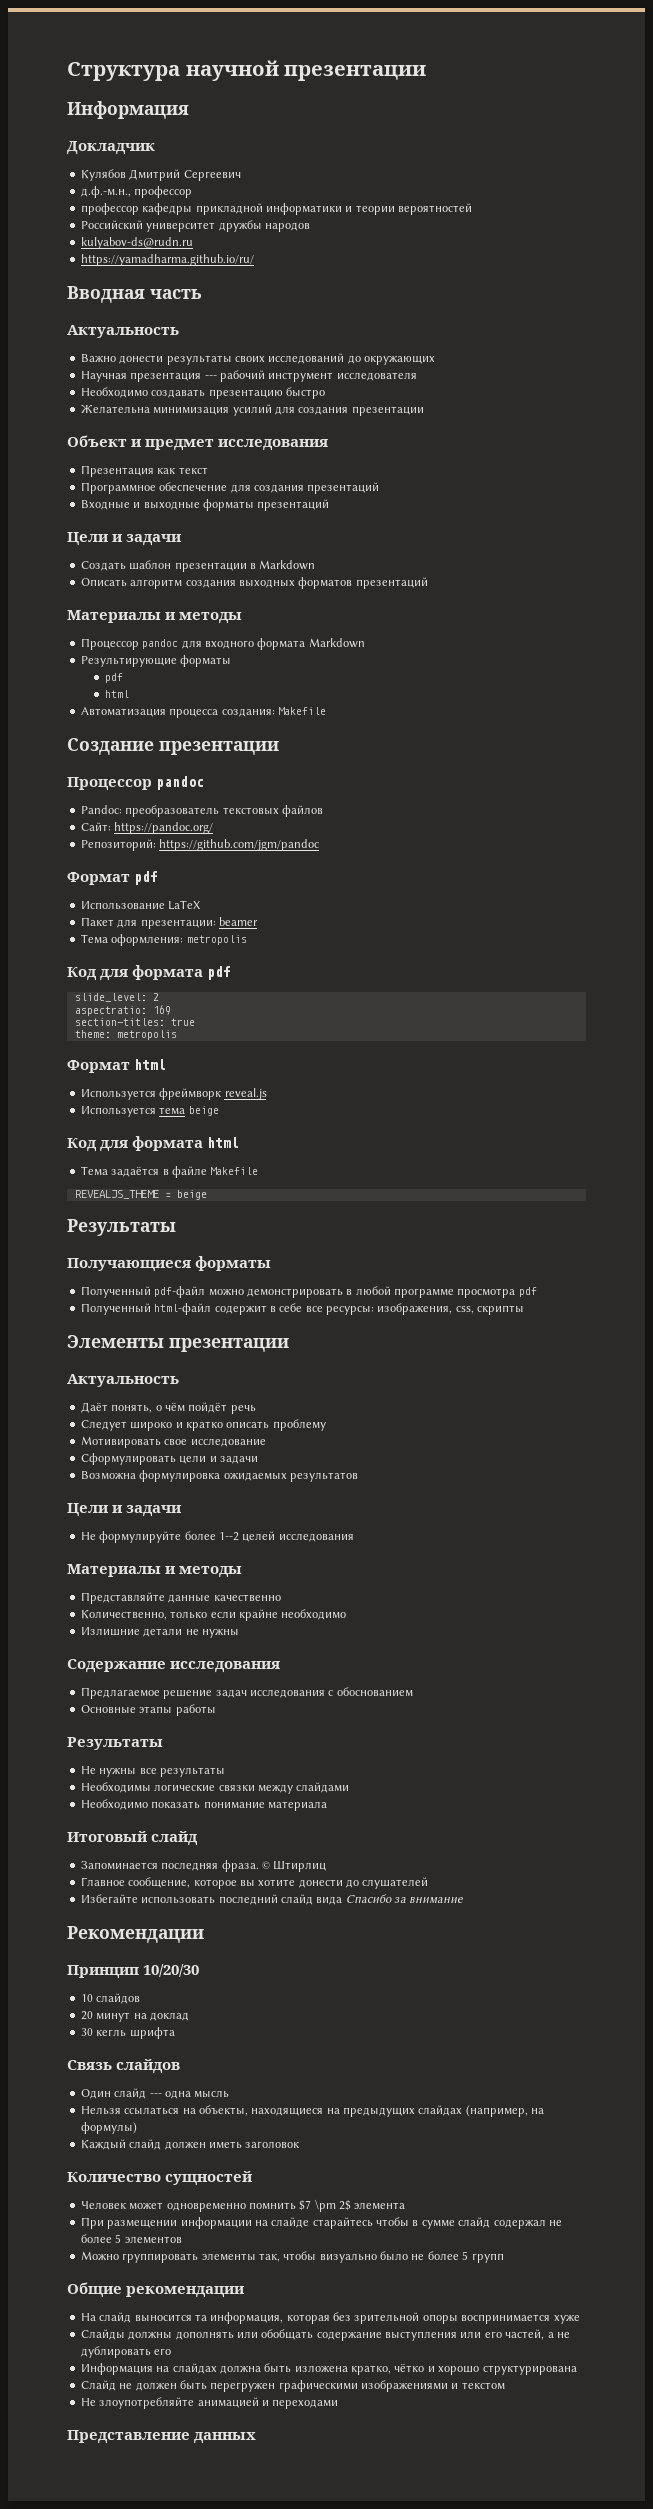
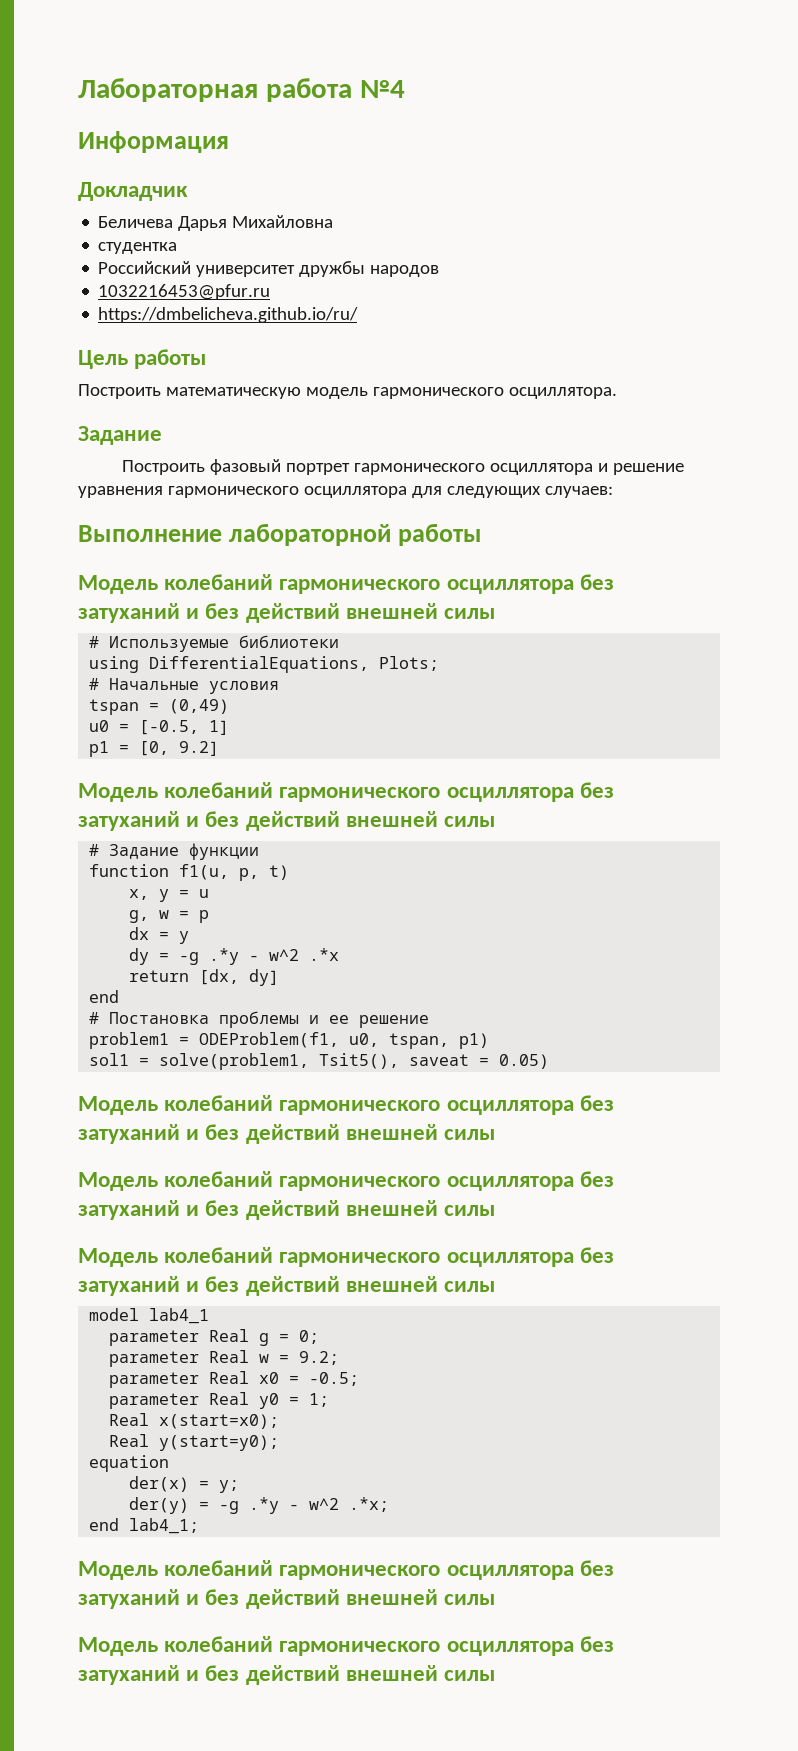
- Структура научной презентации
+ Лабораторная работа №4
- Кулябов Дмитрий Сергеевич
- д.ф.-м.н., профессор
- профессор кафедры прикладной информатики и теории вероятностей
+ Беличева Дарья Михайловна
+ студентка
  Российский университет дружбы народов
- kulyabov-ds@rudn.ru
- https://yamadharma.github.io/ru/
- Вводная часть
- Актуальность
- Важно донести результаты своих исследований до окружающих
- Научная презентация --- рабочий инструмент исследователя
- Необходимо создавать презентацию быстро
- Желательна минимизация усилий для создания презентации
- Объект и предмет исследования
- Презентация как текст
- Программное обеспечение для создания презентаций
- Входные и выходные форматы презентаций
- Цели и задачи
- Создать шаблон презентации в Markdown
- Описать алгоритм создания выходных форматов презентаций
- Материалы и методы
- Процессор pandoc для входного формата Markdown
- Результирующие форматы
- pdf
- html
- Автоматизация процесса создания: Makefile
- Создание презентации
- Процессор pandoc
- Pandoc: преобразователь текстовых файлов
- Сайт: https://pandoc.org/
- Репозиторий: https://github.com/jgm/pandoc
- Формат pdf
- Использование LaTeX
- Пакет для презентации: beamer
- Тема оформления: metropolis
- Код для формата pdf
- slide_level: 2
- aspectratio: 169
- section-titles: true
- theme: metropolis
- Формат html
- Используется фреймворк reveal.js
- Используется тема beige
- Код для формата html
- Тема задаётся в файле Makefile
- REVEALJS_THEME = beige
- Результаты
- Получающиеся форматы
- Полученный pdf-файл можно демонстрировать в любой программе просмотра pdf
- Полученный html-файл содержит в себе все ресурсы: изображения, css, скрипты
- Элементы презентации
- Актуальность
- Даёт понять, о чём пойдёт речь
- Следует широко и кратко описать проблему
- Мотивировать свое исследование
- Сформулировать цели и задачи
- Возможна формулировка ожидаемых результатов
- Цели и задачи
- Не формулируйте более 1--2 целей исследования
- Материалы и методы
- Представляйте данные качественно
- Количественно, только если крайне необходимо
- Излишние детали не нужны
- Содержание исследования
- Предлагаемое решение задач исследования с обоснованием
- Основные этапы работы
- Результаты
- Не нужны все результаты
- Необходимы логические связки между слайдами
- Необходимо показать понимание материала
- Итоговый слайд
- Запоминается последняя фраза. © Штирлиц
- Главное сообщение, которое вы хотите донести до слушателей
- Избегайте использовать последний слайд вида Спасибо за внимание
- Рекомендации
- Принцип 10/20/30
- 10 слайдов
- 20 минут на доклад
- 30 кегль шрифта
- Связь слайдов
- Один слайд --- одна мысль
- Нельзя ссылаться на объекты, находящиеся на предыдущих слайдах (например, на формулы)
- Каждый слайд должен иметь заголовок
- Количество сущностей
- Человек может одновременно помнить $7 \pm 2$ элемента
- При размещении информации на слайде старайтесь чтобы в сумме слайд содержал не более 5 элементов
- Можно группировать элементы так, чтобы визуально было не более 5 групп
- Общие рекомендации
- На слайд выносится та информация, которая без зрительной опоры воспринимается хуже
- Слайды должны дополнять или обобщать содержание выступления или его частей, а не дублировать его
- Информация на слайдах должна быть изложена кратко, чётко и хорошо структурирована
- Слайд не должен быть перегружен графическими изображениями и текстом
- Не злоупотребляйте анимацией и переходами
- Представление данных
+ 1032216453@pfur.ru
+ https://dmbelicheva.github.io/ru/
+ Цель работы
+ Построить математическую модель гармонического осциллятора.
+ Задание
+ Построить фазовый портрет гармонического осциллятора и решение уравнения гармонического осциллятора для следующих случаев:
+ Выполнение лабораторной работы
+ Модель колебаний гармонического осциллятора без затуханий и без действий внешней силы
+ # Используемые библиотеки
+ using DifferentialEquations, Plots;
+ # Начальные условия
+ tspan = (0,49)
+ u0 = [-0.5, 1]
+ p1 = [0, 9.2]
+ Модель колебаний гармонического осциллятора без затуханий и без действий внешней силы
+ # Задание функции
+ function f1(u, p, t)
+ x, y = u
+ g, w = p
+ dx = y
+ dy = -g .*y - w^2 .*x
+ return [dx, dy]
+ end
+ # Постановка проблемы и ее решение
+ problem1 = ODEProblem(f1, u0, tspan, p1)
+ sol1 = solve(problem1, Tsit5(), saveat = 0.05)
+ Модель колебаний гармонического осциллятора без затуханий и без действий внешней силы
+ Модель колебаний гармонического осциллятора без затуханий и без действий внешней силы
+ Модель колебаний гармонического осциллятора без затуханий и без действий внешней силы
+ model lab4_1
+ parameter Real g = 0;
+ parameter Real w = 9.2;
+ parameter Real x0 = -0.5;
+ parameter Real y0 = 1;
+ Real x(start=x0);
+ Real y(start=y0);
+ equation
+ der(x) = y;
+ der(y) = -g .*y - w^2 .*x;
+ end lab4_1;
+ Модель колебаний гармонического осциллятора без затуханий и без действий внешней силы
+ Модель колебаний гармонического осциллятора без затуханий и без действий внешней силы

